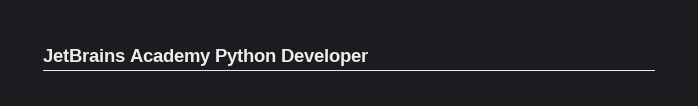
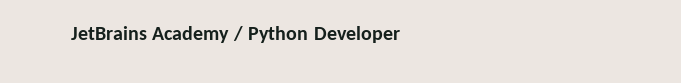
- JetBrains Academy Python Developer
+ JetBrains Academy / Python Developer

